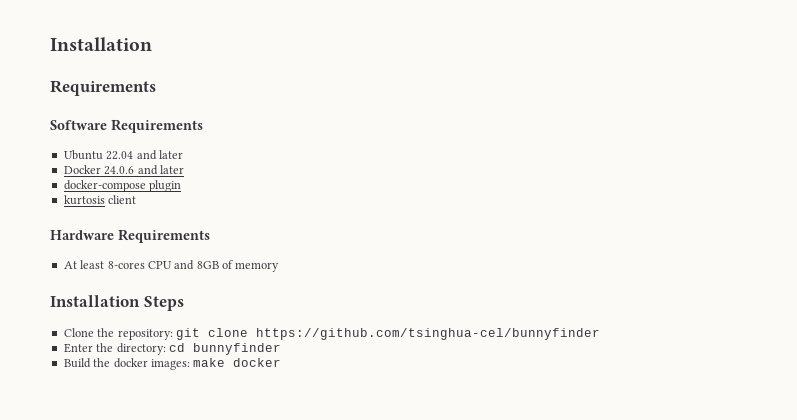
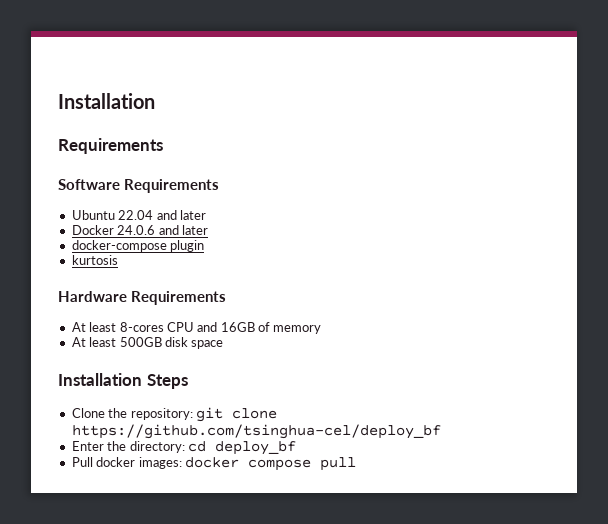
- kurtosis client
+ kurtosis
- At least 8-cores CPU and 8GB of memory
+ At least 8-cores CPU and 16GB of memory
+ At least 500GB disk space
- Clone the repository: git clone https://github.com/tsinghua-cel/bunnyfinder
+ Clone the repository: git clone https://github.com/tsinghua-cel/deploy_bf
- Enter the directory: cd bunnyfinder
- Build the docker images: make docker
+ Enter the directory: cd deploy_bf
+ Pull docker images: docker compose pull

